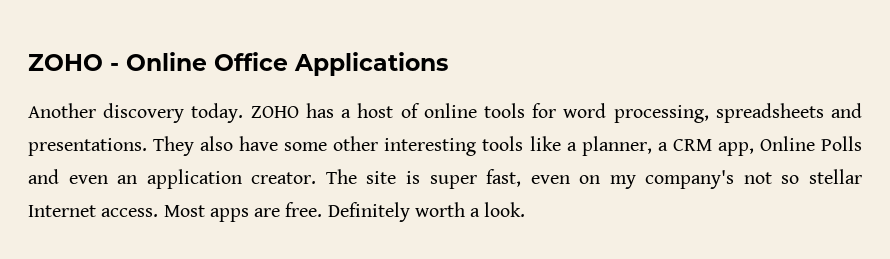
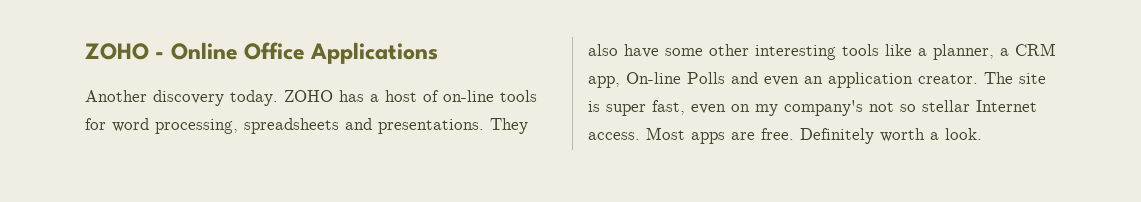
- ZOHO has a host of online tools for word processing, spreadsheets and presentations.
+ ZOHO has a host of on-line tools for word processing, spreadsheets and presentations.
- They also have some other interesting tools like a planner, a CRM app, Online Polls and even an application creator.
+ They also have some other interesting tools like a planner, a CRM app, On-line Polls and even an application creator.

